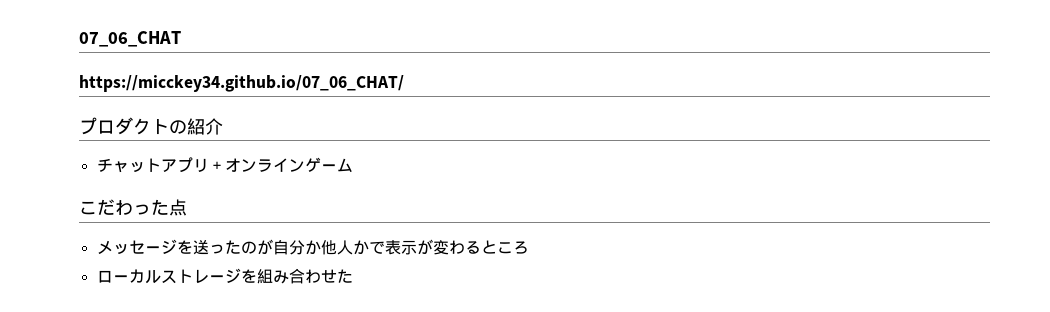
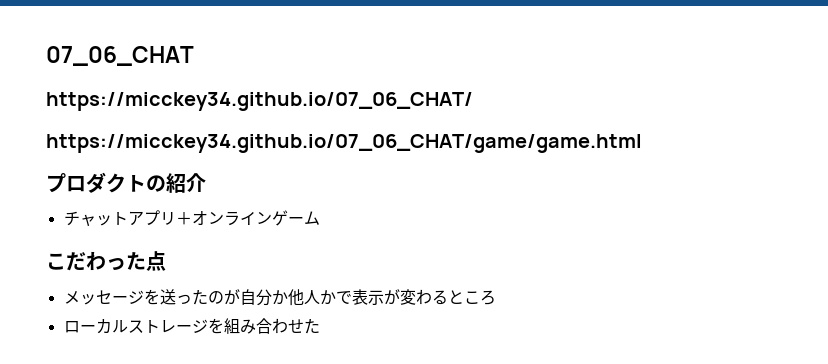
+ https://micckey34.github.io/07_06_CHAT/game/game.html

